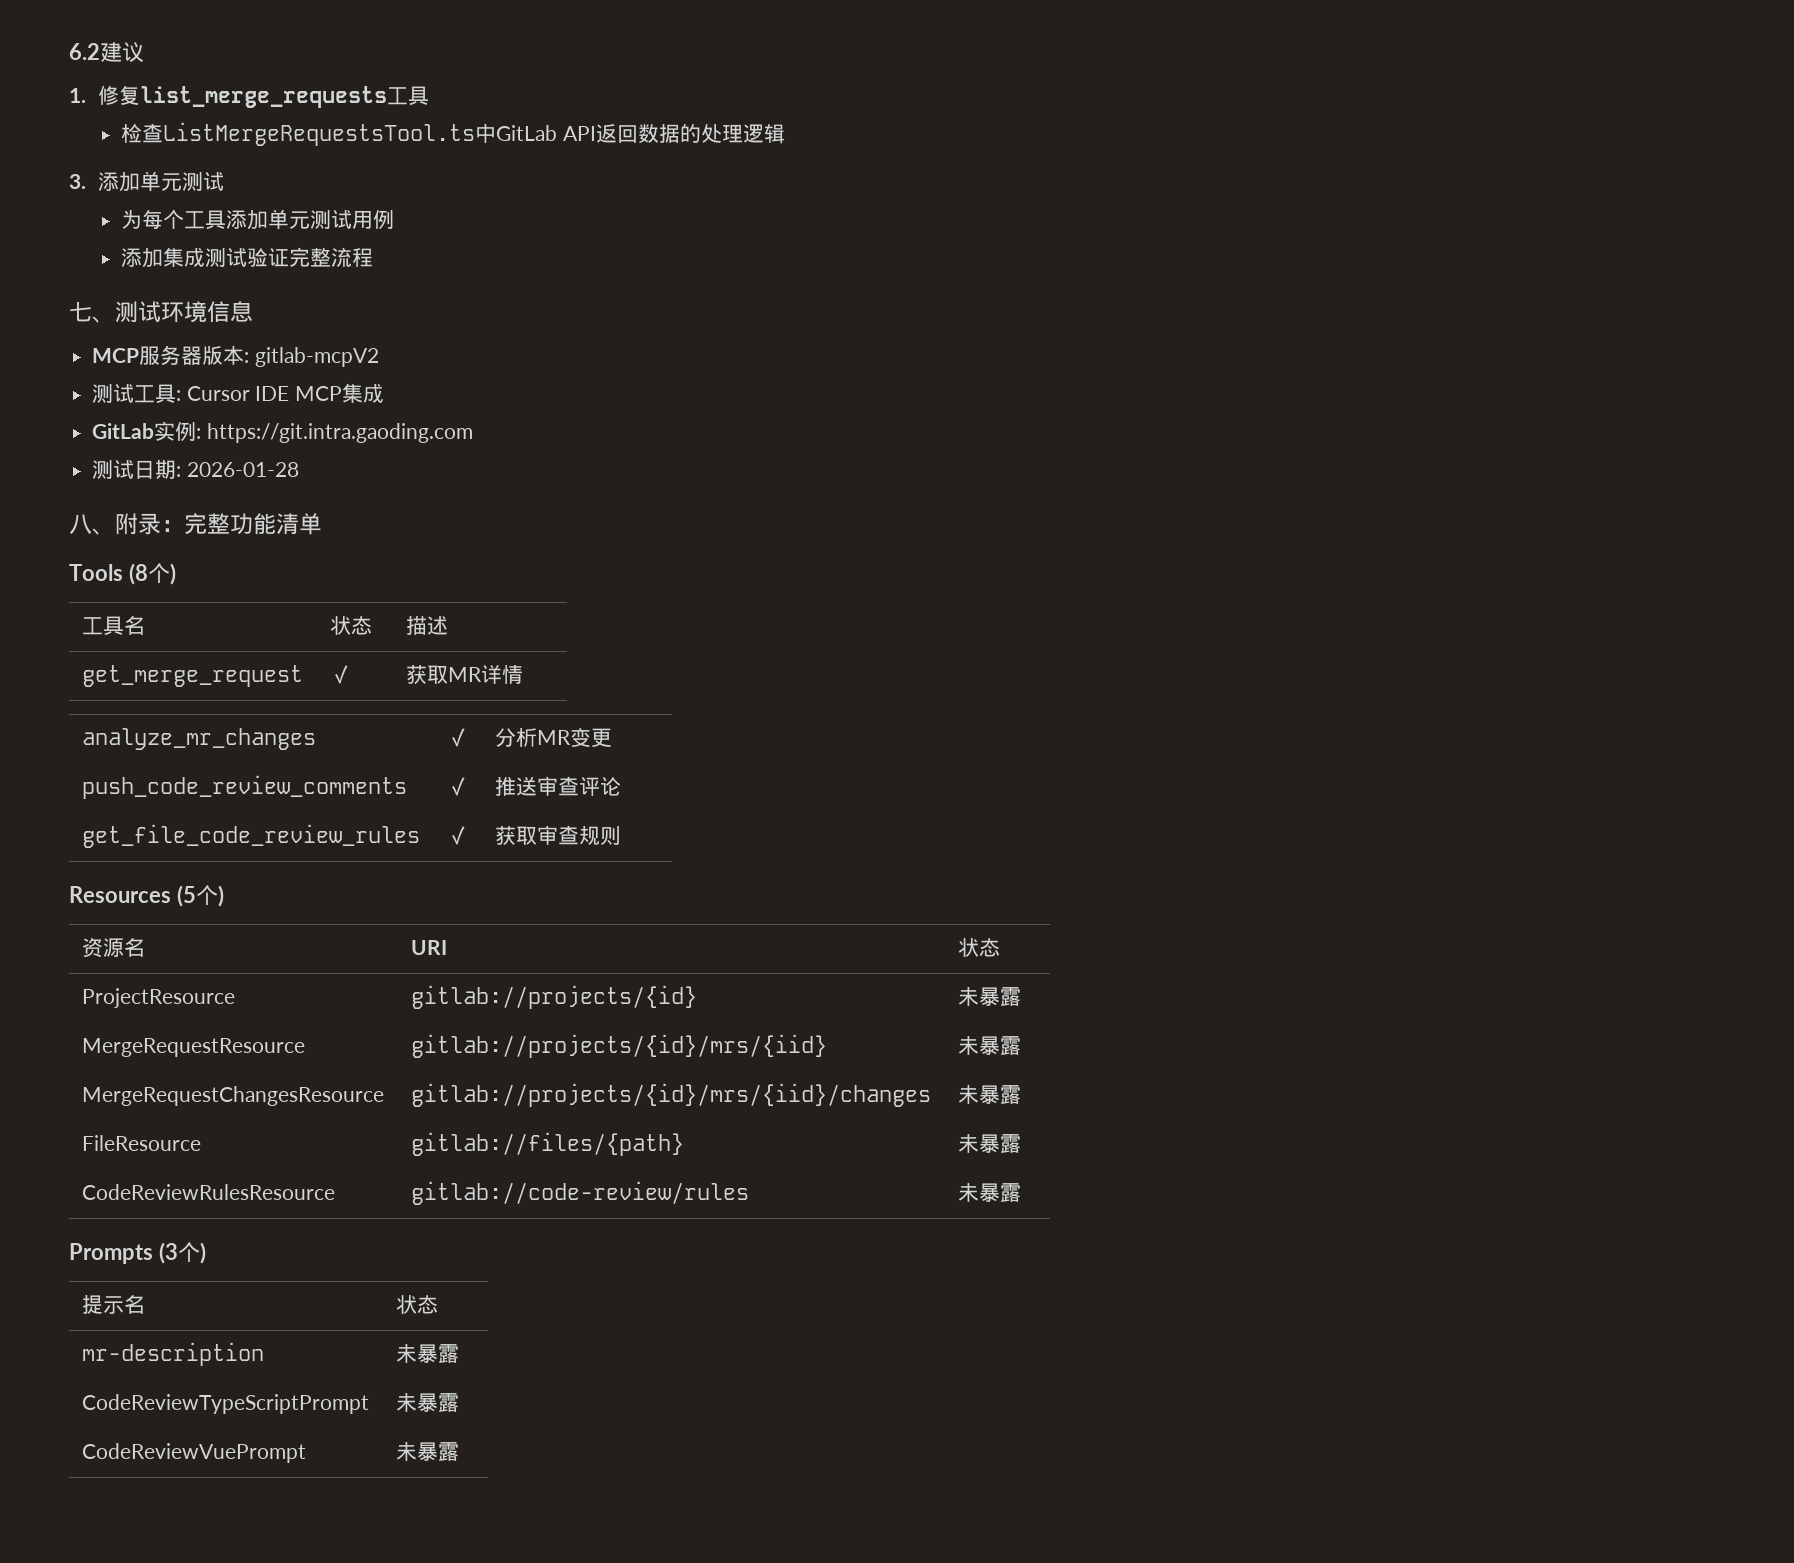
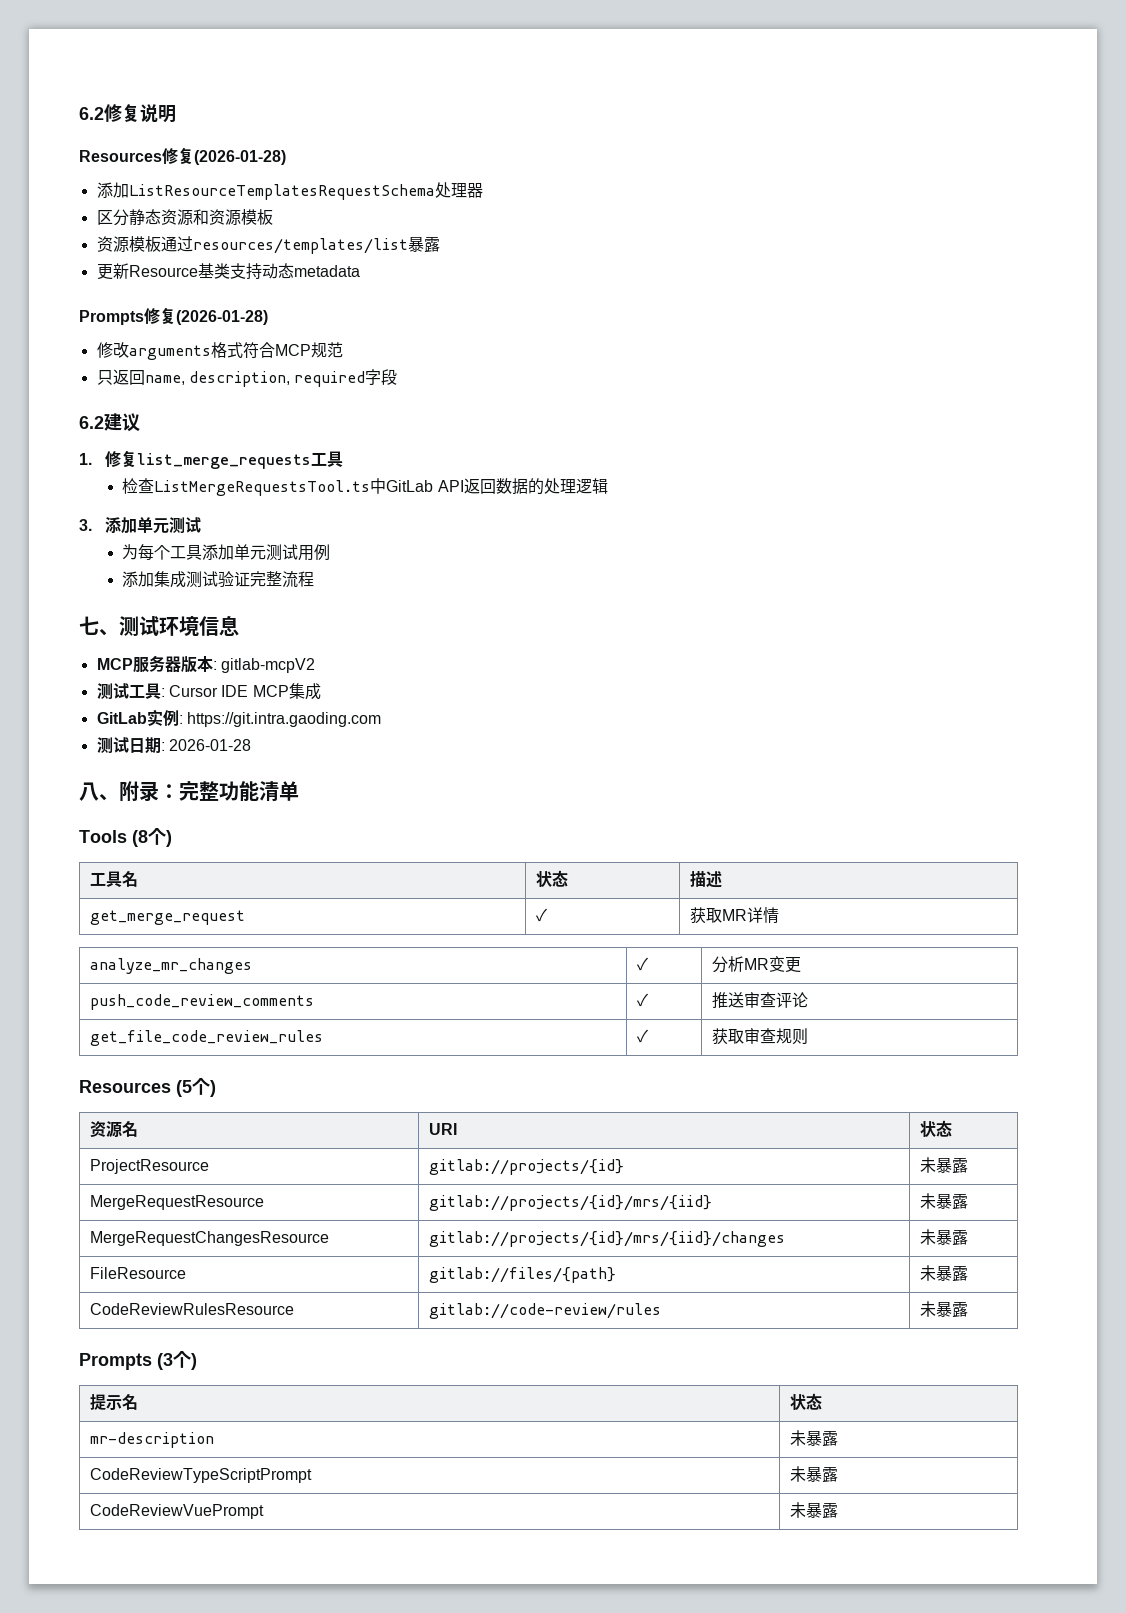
+ 6.2修复说明
+ Resources修复(2026-01-28)
+ 添加ListResourceTemplatesRequestSchema处理器
+ 区分静态资源和资源模板
+ 资源模板通过resources/templates/list暴露
+ 更新Resource基类支持动态metadata
+ Prompts修复(2026-01-28)
+ 修改arguments格式符合MCP规范
+ 只返回name, description, required字段

